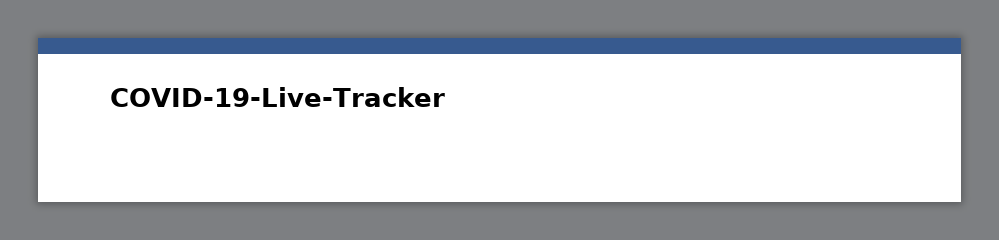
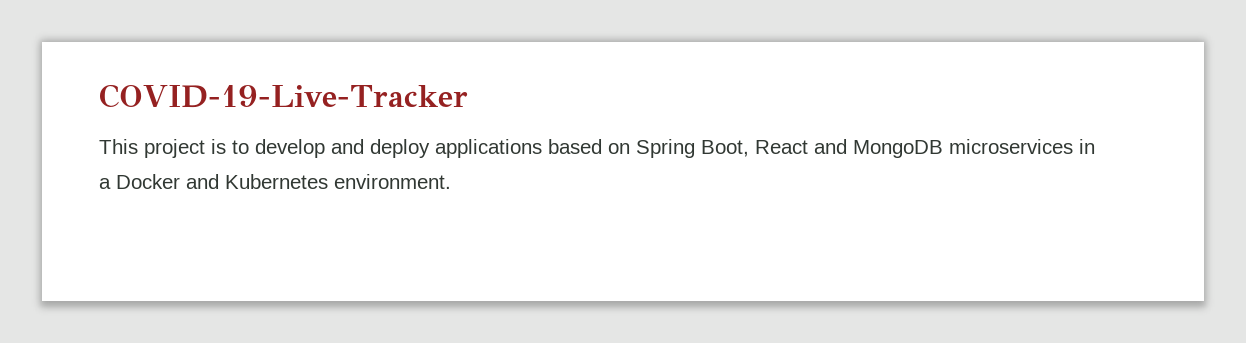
+ This project is to develop and deploy applications based on Spring Boot, React and MongoDB microservices in a Docker and Kubernetes environment.

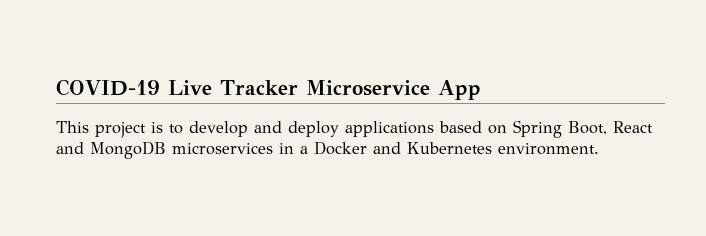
- COVID-19-Live-Tracker
+ COVID-19 Live Tracker Microservice App

